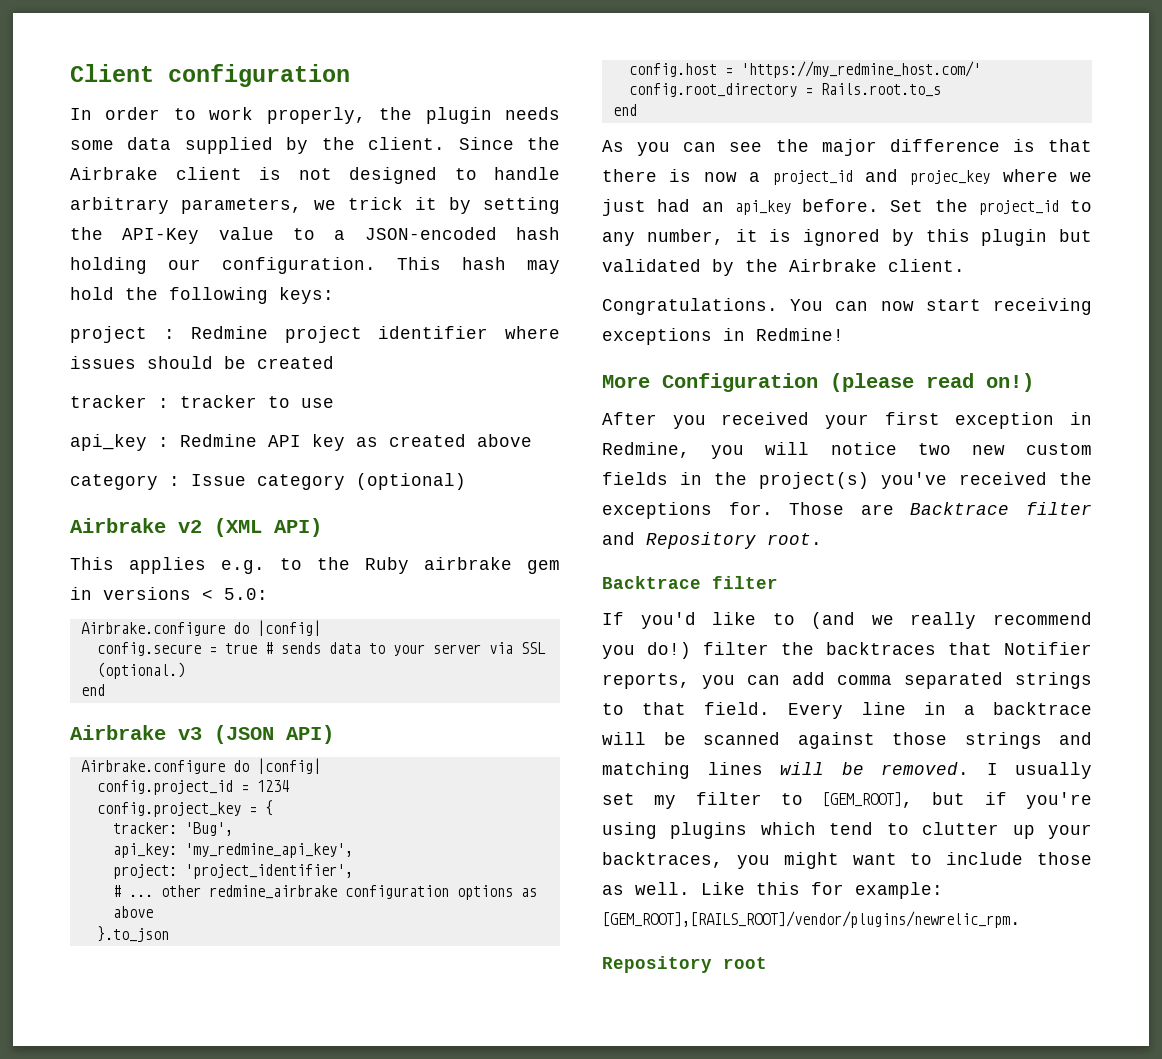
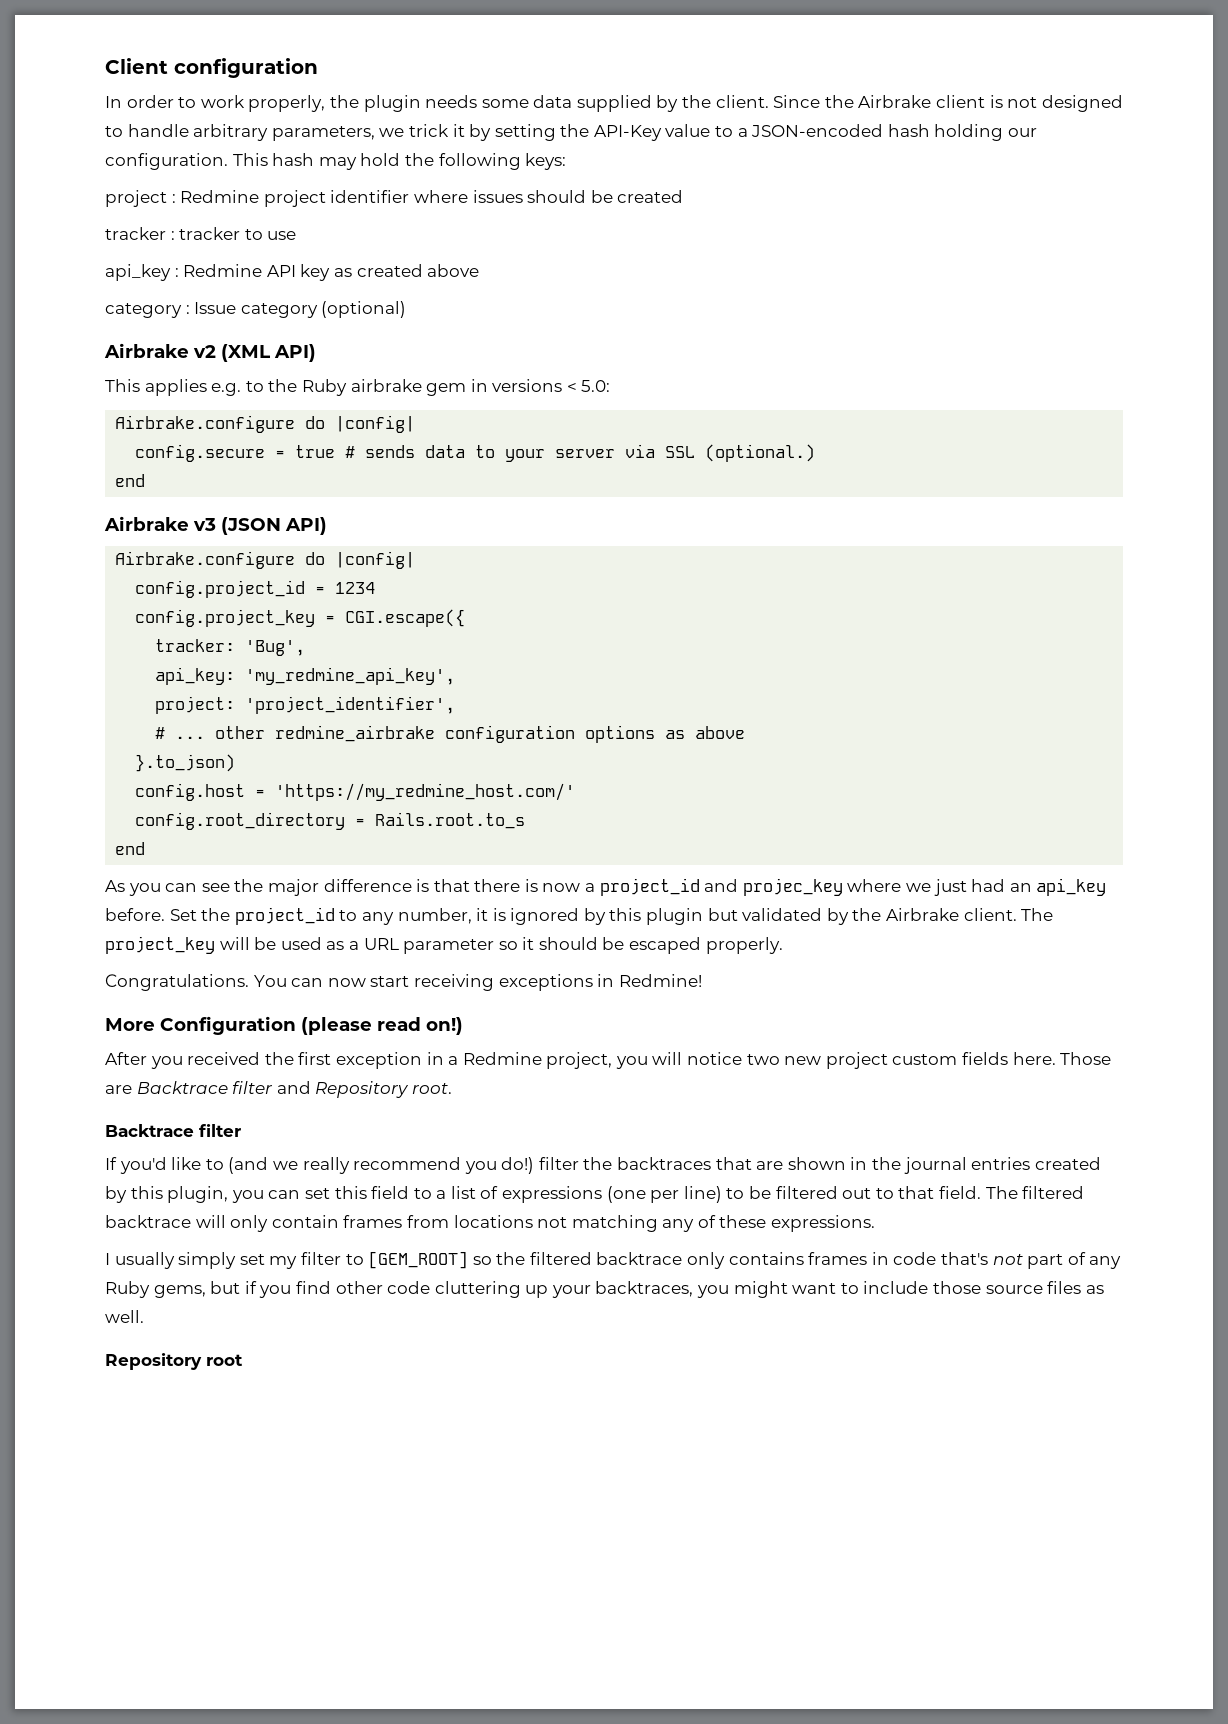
- config.project_key = {
+ config.project_key = CGI.escape({
- }.to_json
+ }.to_json)
+ The project_key will be used as a URL parameter so it should be escaped properly.
- After you received your first exception in Redmine, you will notice two new custom fields in the project(s) you've received the exceptions for.
+ After you received the first exception in a Redmine project, you will notice two new project custom fields here.
- If you'd like to (and we really recommend you do!) filter the backtraces that Notifier reports, you can add comma separated strings to that field. Every line in a backtrace will be scanned against those strings and matching lines will be removed. I usually set my filter to [GEM_ROOT], but if you're using plugins which tend to clutter up your backtraces, you might want to include those as well. Like this for example: [GEM_ROOT],[RAILS_ROOT]/vendor/plugins/newrelic_rpm.
+ If you'd like to (and we really recommend you do!) filter the backtraces that are shown in the journal entries created by this plugin, you can set this field to a list of expressions (one per line) to be filtered out to that field. The filtered backtrace will only contain frames from locations not matching any of these expressions.
+ I usually simply set my filter to [GEM_ROOT] so the filtered backtrace only contains frames in code that's not part of any Ruby gems, but if you find other code cluttering up your backtraces, you might want to include those source files as well.

